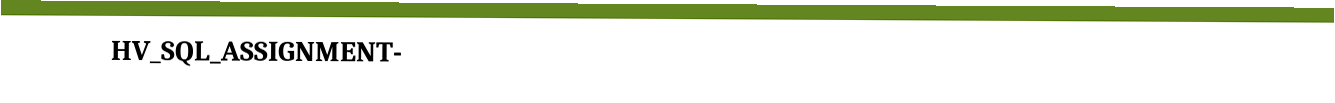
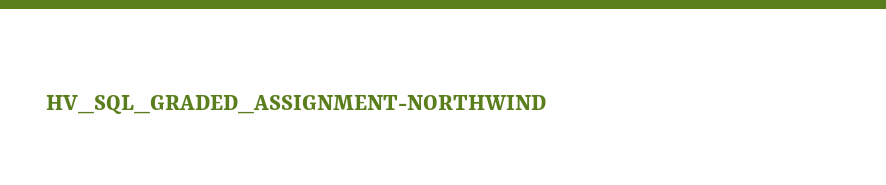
- HV_SQL_ASSIGNMENT-
+ HV_SQL_GRADED_ASSIGNMENT-NORTHWIND

